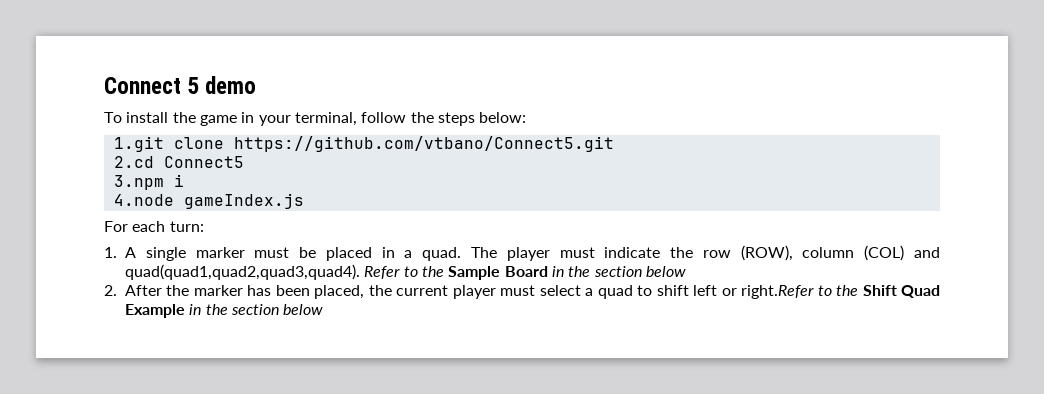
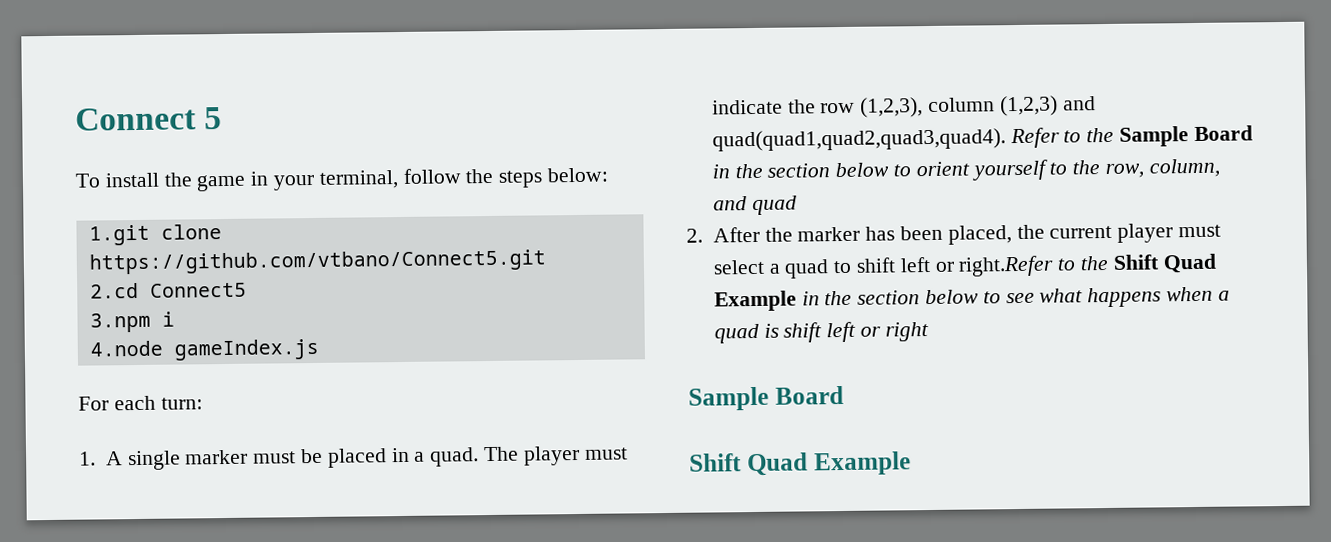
- Connect 5 demo
+ Connect 5
- The player must indicate the row (ROW), column (COL) and quad(quad1,quad2,quad3,quad4).
+ The player must indicate the row (1,2,3), column (1,2,3) and quad(quad1,quad2,quad3,quad4).
- Refer to the Sample Board in the section below
+ Refer to the Sample Board in the section below to orient yourself to the row, column, and quad
- 2. After the marker has been placed, the current player must select a quad to shift left or right.Refer to the Shift Quad Example in the section below
+ 2. After the marker has been placed, the current player must select a quad to shift left or right.Refer to the Shift Quad Example in the section below to see what happens when a quad is shift left or right
+ Sample Board
+ Shift Quad Example

